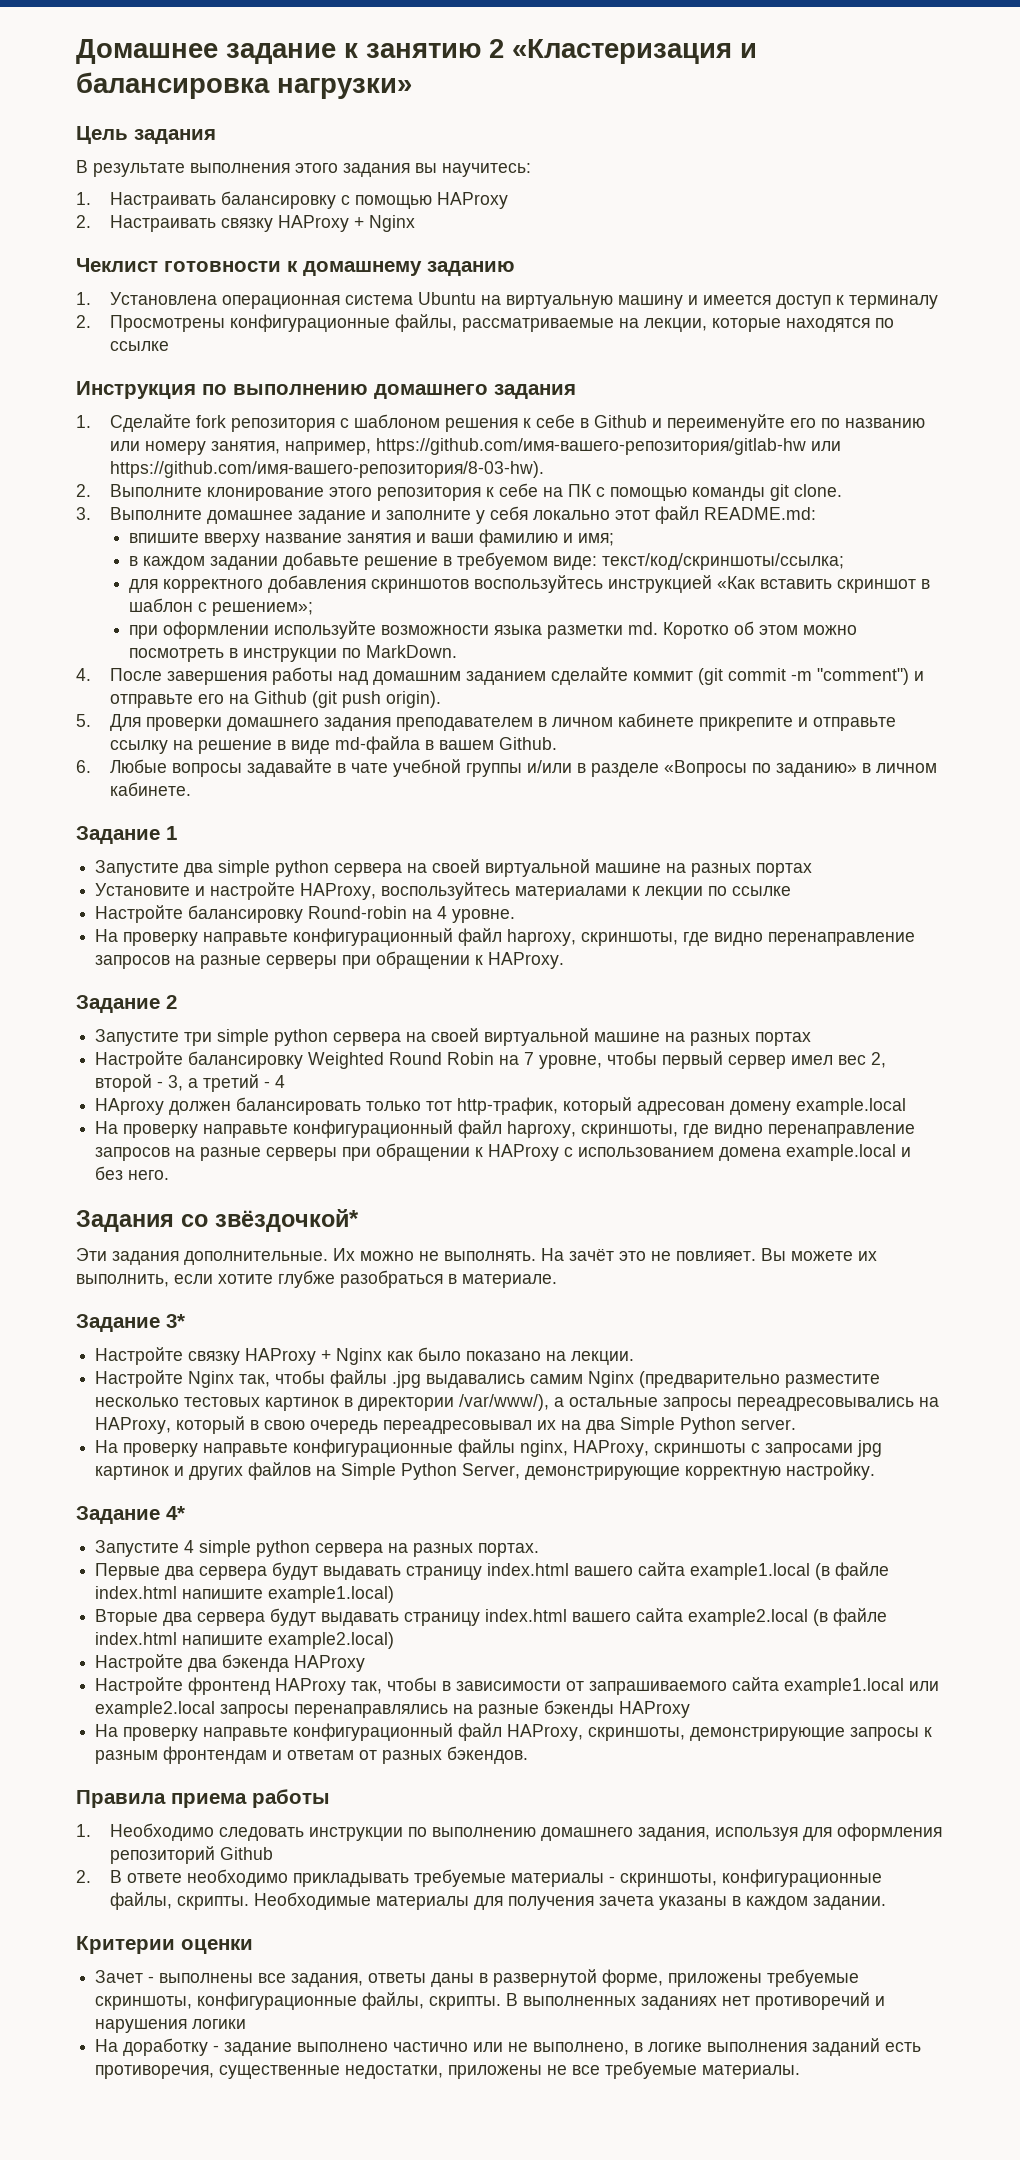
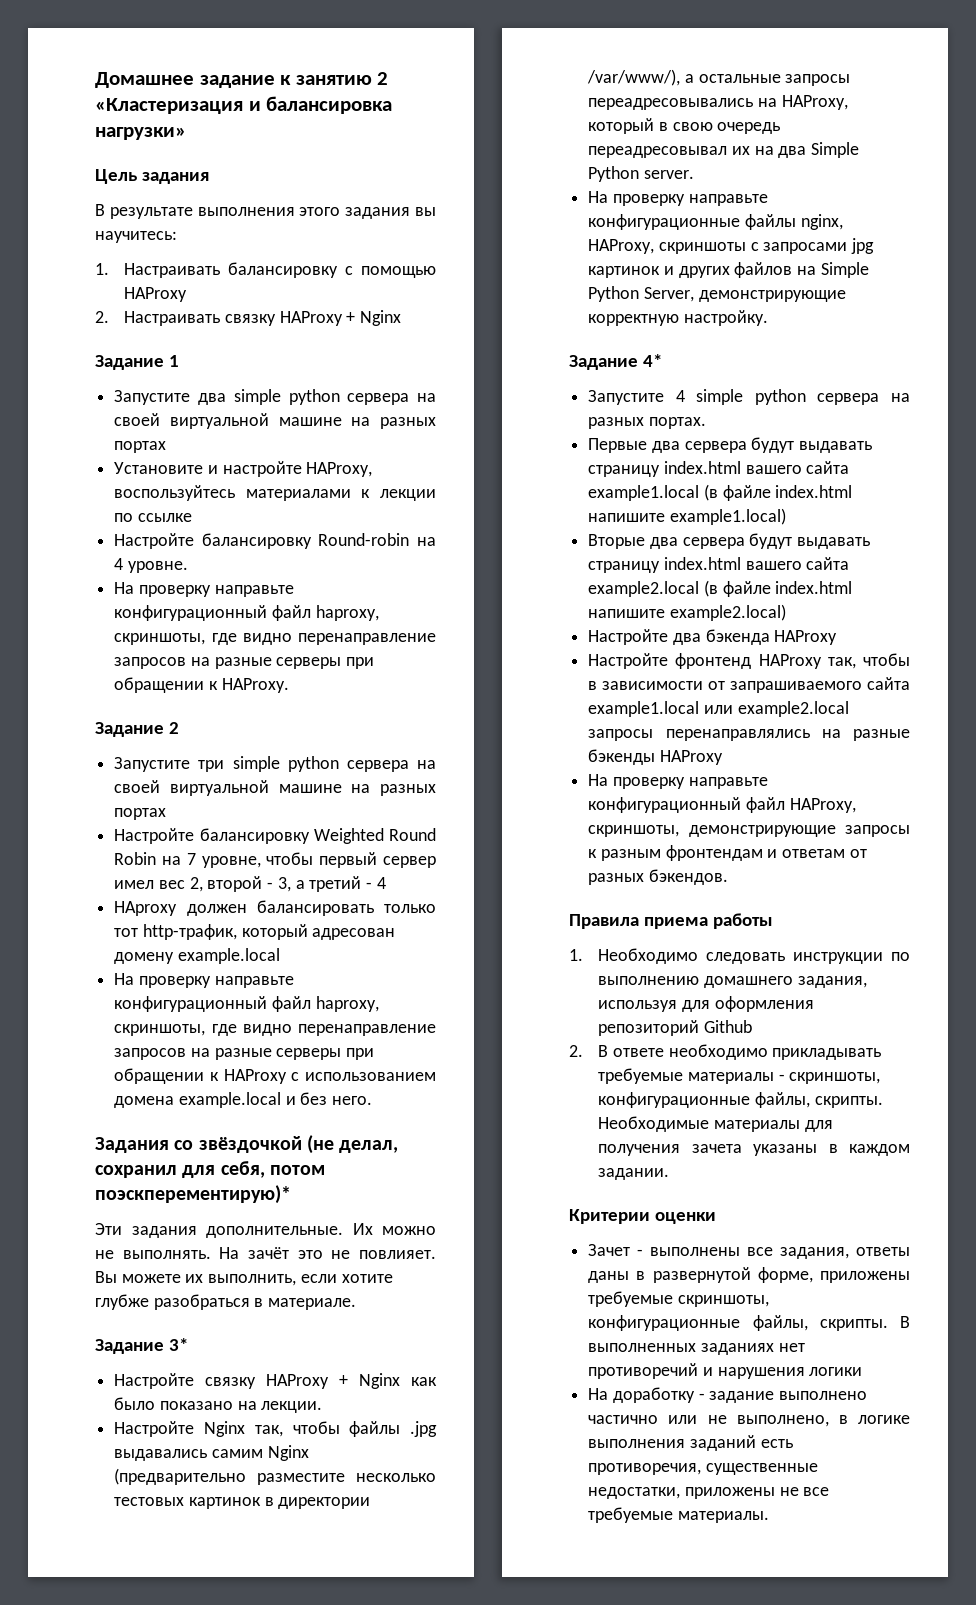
- Чеклист готовности к домашнему заданию
- 1. Установлена операционная система Ubuntu на виртуальную машину и имеется доступ к терминалу
- 2. Просмотрены конфигурационные файлы, рассматриваемые на лекции, которые находятся по ссылке
- Инструкция по выполнению домашнего задания
- 1. Сделайте fork репозитория c шаблоном решения к себе в Github и переименуйте его по названию или номеру занятия, например, https://github.com/имя-вашего-репозитория/gitlab-hw или https://github.com/имя-вашего-репозитория/8-03-hw).
- 2. Выполните клонирование этого репозитория к себе на ПК с помощью команды git clone.
- 3. Выполните домашнее задание и заполните у себя локально этот файл README.md:
- впишите вверху название занятия и ваши фамилию и имя;
- в каждом задании добавьте решение в требуемом виде: текст/код/скриншоты/ссылка;
- для корректного добавления скриншотов воспользуйтесь инструкцией «Как вставить скриншот в шаблон с решением»;
- при оформлении используйте возможности языка разметки md. Коротко об этом можно посмотреть в инструкции по MarkDown.
- 4. После завершения работы над домашним заданием сделайте коммит (git commit -m "comment") и отправьте его на Github (git push origin).
- 5. Для проверки домашнего задания преподавателем в личном кабинете прикрепите и отправьте ссылку на решение в виде md-файла в вашем Github.
- 6. Любые вопросы задавайте в чате учебной группы и/или в разделе «Вопросы по заданию» в личном кабинете.
- Задания со звёздочкой*
+ Задания со звёздочкой (не делал, сохранил для себя, потом поэскперементирую)*

